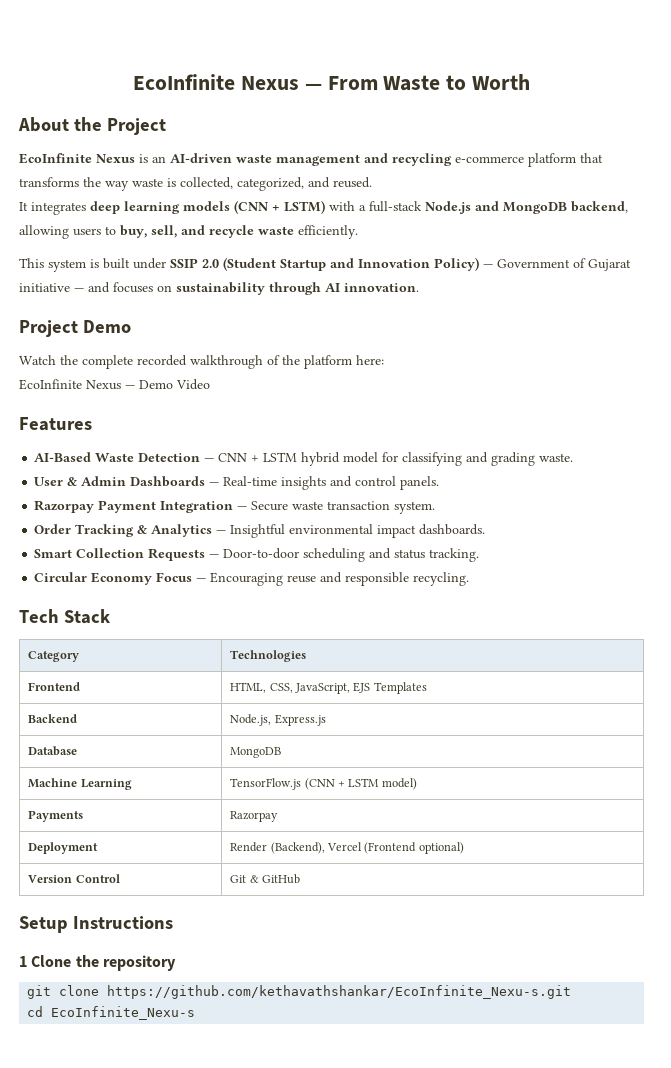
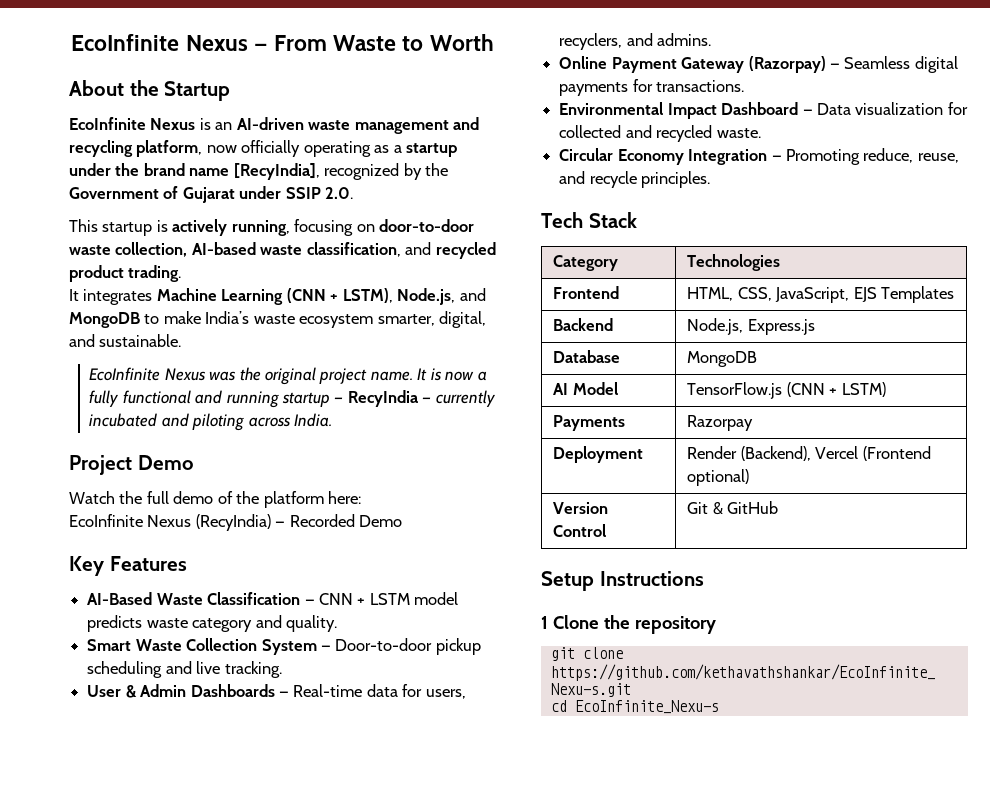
- About the Project
+ About the Startup
- EcoInfinite Nexus is an AI-driven waste management and recycling e-commerce platform that transforms the way waste is collected, categorized, and reused.
- It integrates deep learning models (CNN + LSTM) with a full-stack Node.js and MongoDB backend, allowing users to buy, sell, and recycle waste efficiently.
- This system is built under SSIP 2.0 (Student Startup and Innovation Policy) — Government of Gujarat initiative — and focuses on sustainability through AI innovation.
+ EcoInfinite Nexus is an AI-driven waste management and recycling platform, now officially operating as a startup under the brand name [RecyIndia], recognized by the Government of Gujarat under SSIP 2.0.
+ This startup is actively running, focusing on door-to-door waste collection, AI-based waste classification, and recycled product trading.
+ It integrates Machine Learning (CNN + LSTM), Node.js, and MongoDB to make India’s waste ecosystem smarter, digital, and sustainable.
+ EcoInfinite Nexus was the original project name. It is now a fully functional and running startup — RecyIndia — currently incubated and piloting across India.
- Watch the complete recorded walkthrough of the platform here:
+ Watch the full demo of the platform here:
- EcoInfinite Nexus — Demo Video
- Features
+ EcoInfinite Nexus (RecyIndia) — Recorded Demo
+ Key Features
- AI-Based Waste Detection — CNN + LSTM hybrid model for classifying and grading waste.
+ AI-Based Waste Classification — CNN + LSTM model predicts waste category and quality.
+ Smart Waste Collection System — Door-to-door pickup scheduling and live tracking.
- User & Admin Dashboards — Real-time insights and control panels.
- Razorpay Payment Integration — Secure waste transaction system.
- Order Tracking & Analytics — Insightful environmental impact dashboards.
- Smart Collection Requests — Door-to-door scheduling and status tracking.
- Circular Economy Focus — Encouraging reuse and responsible recycling.
+ User & Admin Dashboards — Real-time data for users, recyclers, and admins.
+ Online Payment Gateway (Razorpay) — Seamless digital payments for transactions.
+ Environmental Impact Dashboard — Data visualization for collected and recycled waste.
+ Circular Economy Integration — Promoting reduce, reuse, and recycle principles.
- Machine Learning | TensorFlow.js (CNN + LSTM model)
+ AI Model | TensorFlow.js (CNN + LSTM)

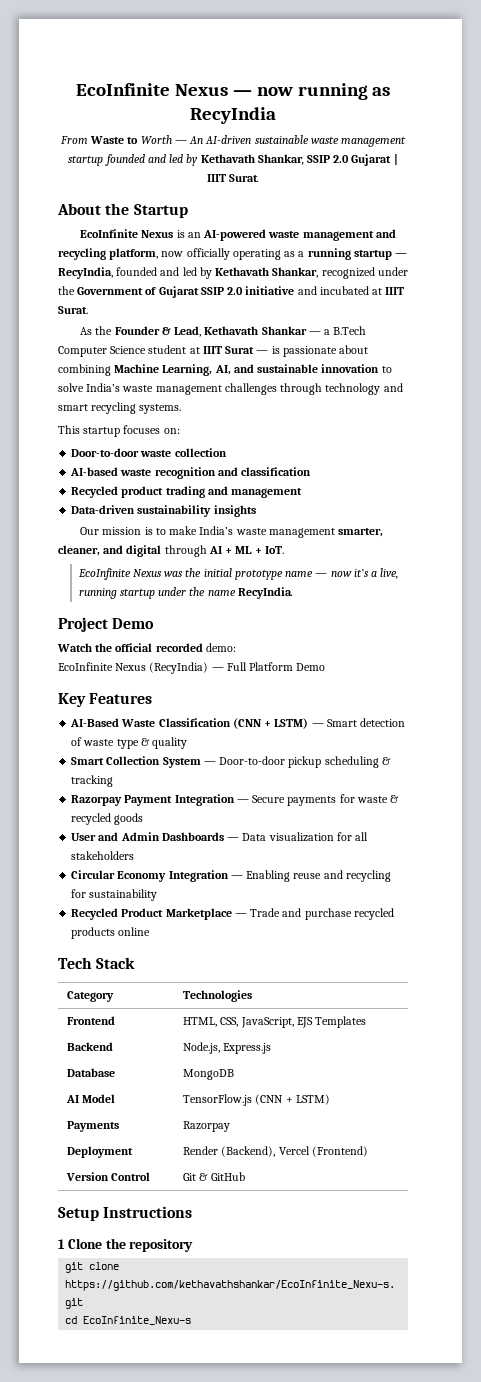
- EcoInfinite Nexus — From Waste to Worth
+ EcoInfinite Nexus — now running as RecyIndia
+ From Waste to Worth — An AI-driven sustainable waste management startup founded and led by Kethavath Shankar, SSIP 2.0 Gujarat | IIIT Surat.
- EcoInfinite Nexus is an AI-driven waste management and recycling platform, now officially operating as a startup under the brand name [RecyIndia], recognized by the Government of Gujarat under SSIP 2.0.
- This startup is actively running, focusing on door-to-door waste collection, AI-based waste classification, and recycled product trading.
- It integrates Machine Learning (CNN + LSTM), Node.js, and MongoDB to make India’s waste ecosystem smarter, digital, and sustainable.
- EcoInfinite Nexus was the original project name. It is now a fully functional and running startup — RecyIndia — currently incubated and piloting across India.
+ EcoInfinite Nexus is an AI-powered waste management and recycling platform, now officially operating as a running startup — RecyIndia, founded and led by Kethavath Shankar, recognized under the Government of Gujarat SSIP 2.0 initiative and incubated at IIIT Surat.
+ As the Founder & Lead, Kethavath Shankar — a B.Tech Computer Science student at IIIT Surat — is passionate about combining Machine Learning, AI, and sustainable innovation to solve India’s waste management challenges through technology and smart recycling systems.
+ This startup focuses on:
+ Door-to-door waste collection
+ AI-based waste recognition and classification
+ Recycled product trading and management
+ Data-driven sustainability insights
+ Our mission is to make India’s waste management smarter, cleaner, and digital through AI + ML + IoT.
+ EcoInfinite Nexus was the initial prototype name — now it’s a live, running startup under the name RecyIndia.
  Project Demo
- Watch the full demo of the platform here:
+ Watch the official recorded demo:
- EcoInfinite Nexus (RecyIndia) — Recorded Demo
+ EcoInfinite Nexus (RecyIndia) — Full Platform Demo
- AI-Based Waste Classification — CNN + LSTM model predicts waste category and quality.
- Smart Waste Collection System — Door-to-door pickup scheduling and live tracking.
+ AI-Based Waste Classification (CNN + LSTM) — Smart detection of waste type & quality
+ Smart Collection System — Door-to-door pickup scheduling & tracking
+ Razorpay Payment Integration — Secure payments for waste & recycled goods
- User & Admin Dashboards — Real-time data for users, recyclers, and admins.
- Online Payment Gateway (Razorpay) — Seamless digital payments for transactions.
- Environmental Impact Dashboard — Data visualization for collected and recycled waste.
- Circular Economy Integration — Promoting reduce, reuse, and recycle principles.
+ User and Admin Dashboards — Data visualization for all stakeholders
+ Circular Economy Integration — Enabling reuse and recycling for sustainability
+ Recycled Product Marketplace — Trade and purchase recycled products online
- Deployment | Render (Backend), Vercel (Frontend optional)
+ Deployment | Render (Backend), Vercel (Frontend)

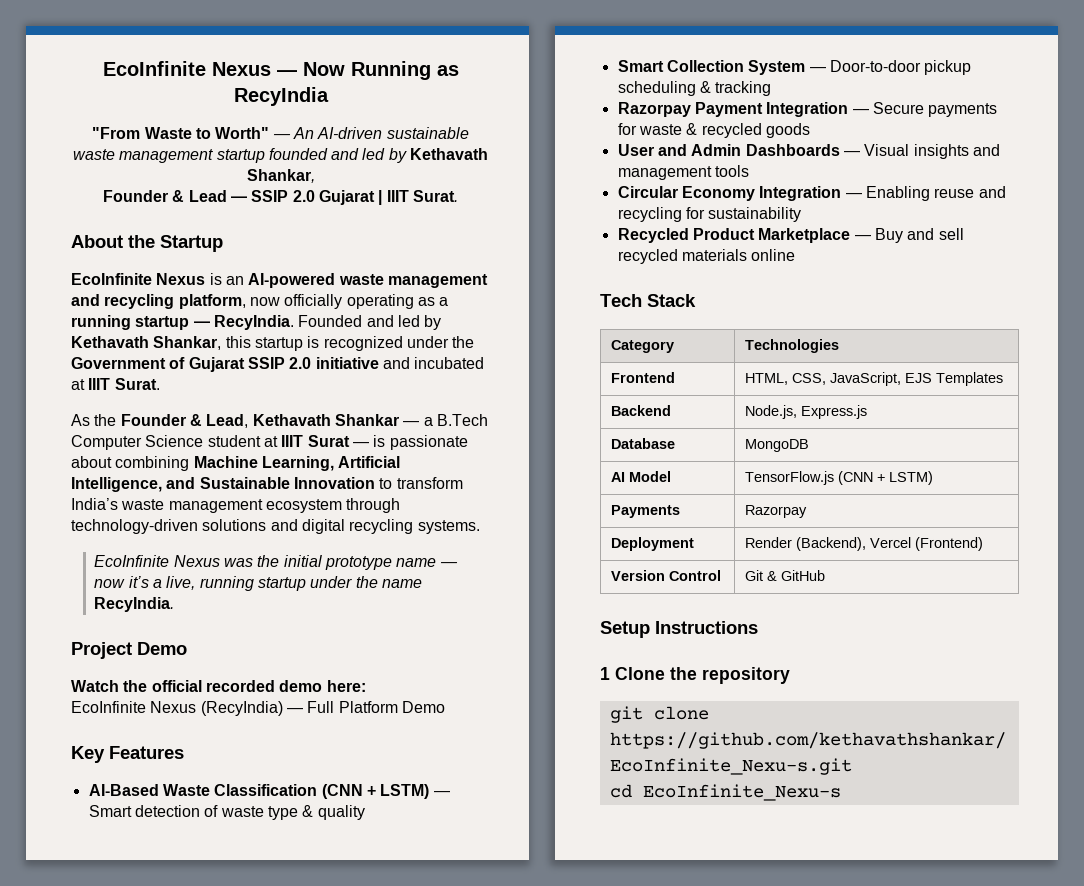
- EcoInfinite Nexus — now running as RecyIndia
+ EcoInfinite Nexus — Now Running as RecyIndia
- From Waste to Worth — An AI-driven sustainable waste management startup founded and led by Kethavath Shankar, SSIP 2.0 Gujarat | IIIT Surat.
+ "From Waste to Worth" — An AI-driven sustainable waste management startup founded and led by Kethavath Shankar,
+ Founder & Lead — SSIP 2.0 Gujarat | IIIT Surat.
- EcoInfinite Nexus is an AI-powered waste management and recycling platform, now officially operating as a running startup — RecyIndia, founded and led by Kethavath Shankar, recognized under the Government of Gujarat SSIP 2.0 initiative and incubated at IIIT Surat.
+ EcoInfinite Nexus is an AI-powered waste management and recycling platform, now officially operating as a running startup — RecyIndia. Founded and led by Kethavath Shankar, this startup is recognized under the Government of Gujarat SSIP 2.0 initiative and incubated at IIIT Surat.
- As the Founder & Lead, Kethavath Shankar — a B.Tech Computer Science student at IIIT Surat — is passionate about combining Machine Learning, AI, and sustainable innovation to solve India’s waste management challenges through technology and smart recycling systems.
- This startup focuses on:
- Door-to-door waste collection
- AI-based waste recognition and classification
- Recycled product trading and management
- Data-driven sustainability insights
- Our mission is to make India’s waste management smarter, cleaner, and digital through AI + ML + IoT.
+ As the Founder & Lead, Kethavath Shankar — a B.Tech Computer Science student at IIIT Surat — is passionate about combining Machine Learning, Artificial Intelligence, and Sustainable Innovation to transform India’s waste management ecosystem through technology-driven solutions and digital recycling systems.
- Watch the official recorded demo:
+ Watch the official recorded demo here:
- User and Admin Dashboards — Data visualization for all stakeholders
+ User and Admin Dashboards — Visual insights and management tools
- Recycled Product Marketplace — Trade and purchase recycled products online
+ Recycled Product Marketplace — Buy and sell recycled materials online

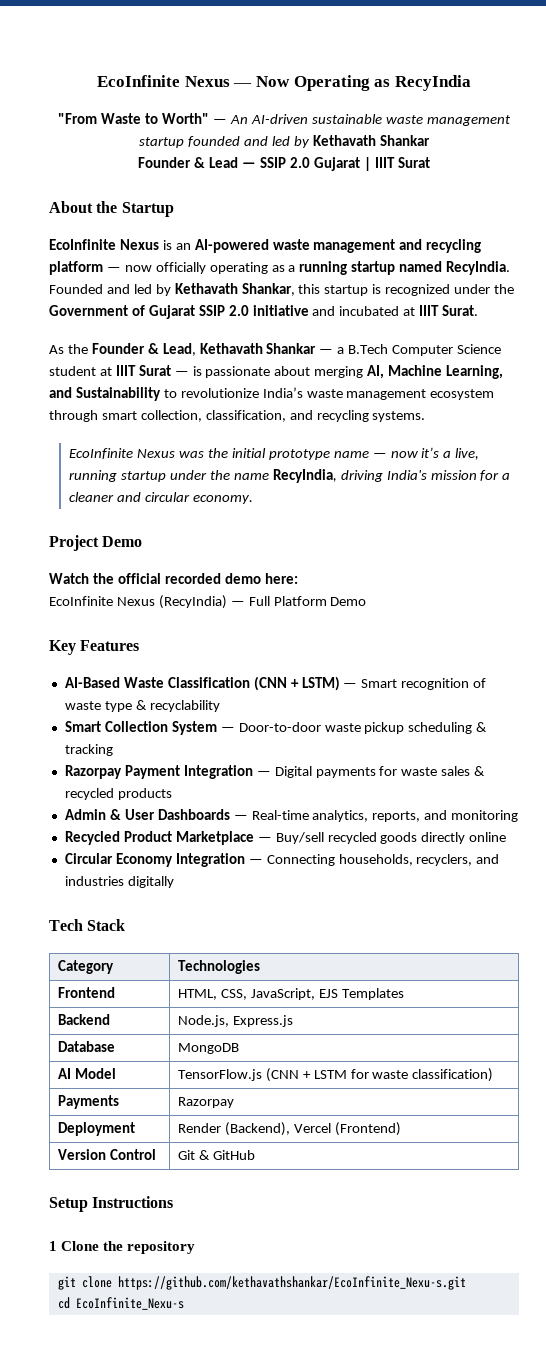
- EcoInfinite Nexus — Now Running as RecyIndia
+ EcoInfinite Nexus — Now Operating as RecyIndia
- "From Waste to Worth" — An AI-driven sustainable waste management startup founded and led by Kethavath Shankar,
+ "From Waste to Worth" — An AI-driven sustainable waste management startup founded and led by Kethavath Shankar
- Founder & Lead — SSIP 2.0 Gujarat | IIIT Surat.
+ Founder & Lead — SSIP 2.0 Gujarat | IIIT Surat
- EcoInfinite Nexus is an AI-powered waste management and recycling platform, now officially operating as a running startup — RecyIndia.
+ EcoInfinite Nexus is an AI-powered waste management and recycling platform — now officially operating as a running startup named RecyIndia.
- As the Founder & Lead, Kethavath Shankar — a B.Tech Computer Science student at IIIT Surat — is passionate about combining Machine Learning, Artificial Intelligence, and Sustainable Innovation to transform India’s waste management ecosystem through technology-driven solutions and digital recycling systems.
+ As the Founder & Lead, Kethavath Shankar — a B.Tech Computer Science student at IIIT Surat — is passionate about merging AI, Machine Learning, and Sustainability to revolutionize India’s waste management ecosystem through smart collection, classification, and recycling systems.
- EcoInfinite Nexus was the initial prototype name — now it’s a live, running startup under the name RecyIndia.
+ EcoInfinite Nexus was the initial prototype name — now it’s a live, running startup under the name RecyIndia, driving India's mission for a cleaner and circular economy.
- AI-Based Waste Classification (CNN + LSTM) — Smart detection of waste type & quality
+ AI-Based Waste Classification (CNN + LSTM) — Smart recognition of waste type & recyclability
- Smart Collection System — Door-to-door pickup scheduling & tracking
+ Smart Collection System — Door-to-door waste pickup scheduling & tracking
- Razorpay Payment Integration — Secure payments for waste & recycled goods
- User and Admin Dashboards — Visual insights and management tools
- Circular Economy Integration — Enabling reuse and recycling for sustainability
- Recycled Product Marketplace — Buy and sell recycled materials online
+ Razorpay Payment Integration — Digital payments for waste sales & recycled products
+ Admin & User Dashboards — Real-time analytics, reports, and monitoring
+ Recycled Product Marketplace — Buy/sell recycled goods directly online
+ Circular Economy Integration — Connecting households, recyclers, and industries digitally
- AI Model | TensorFlow.js (CNN + LSTM)
+ AI Model | TensorFlow.js (CNN + LSTM for waste classification)

